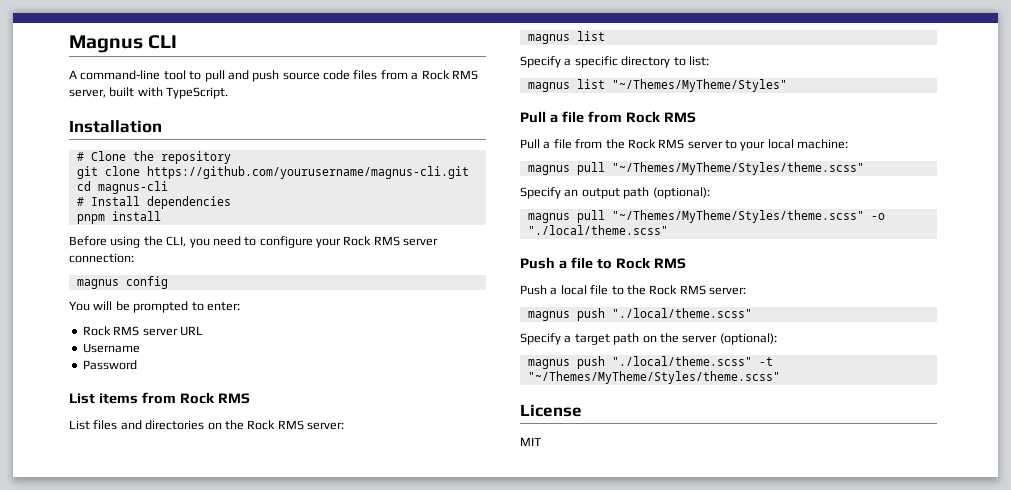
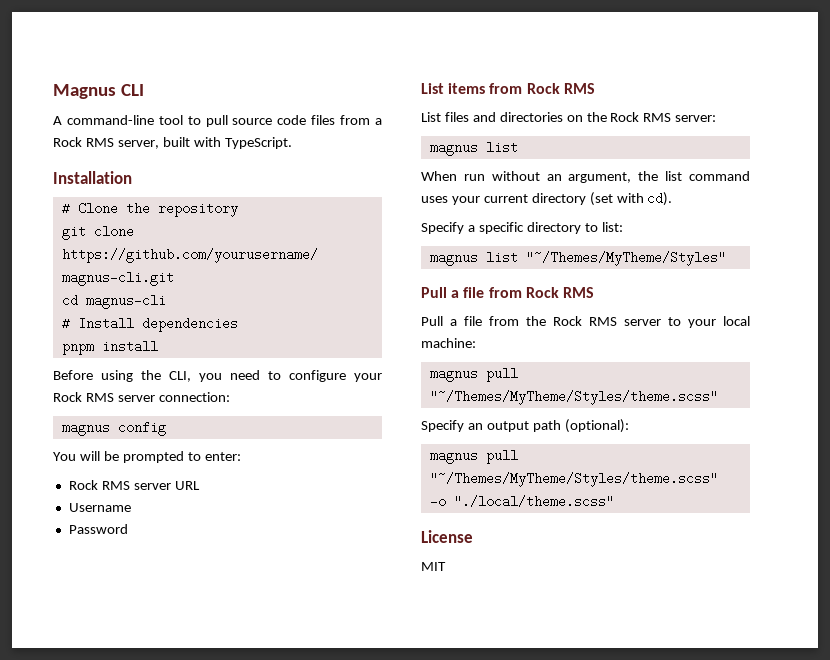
- A command-line tool to pull and push source code files from a Rock RMS server, built with TypeScript.
+ A command-line tool to pull source code files from a Rock RMS server, built with TypeScript.
+ When run without an argument, the list command uses your current directory (set with cd).
- Push a file to Rock RMS
- Push a local file to the Rock RMS server:
- magnus push "./local/theme.scss"
- Specify a target path on the server (optional):
- magnus push "./local/theme.scss" -t "~/Themes/MyTheme/Styles/theme.scss"

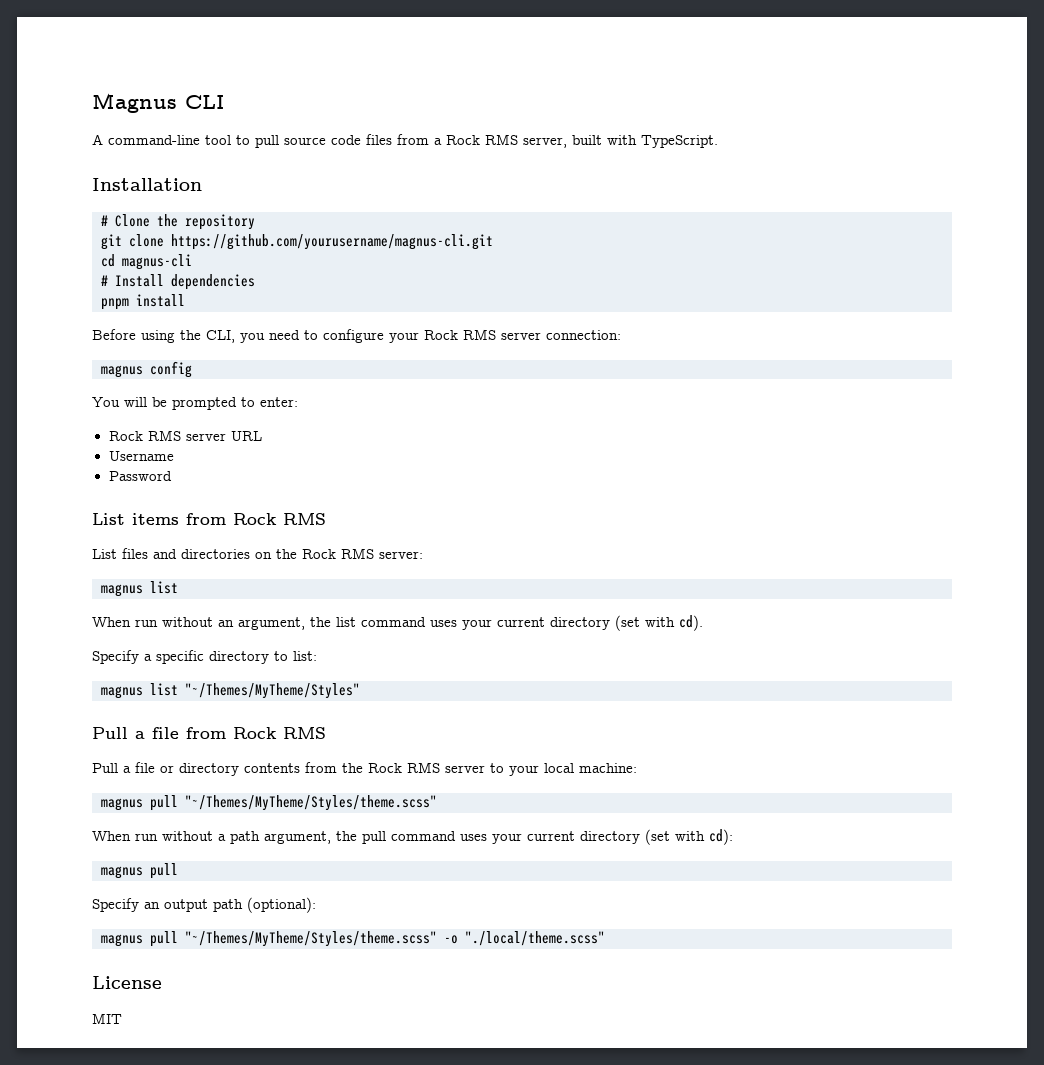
- Pull a file from the Rock RMS server to your local machine:
+ Pull a file or directory contents from the Rock RMS server to your local machine:
+ When run without a path argument, the pull command uses your current directory (set with cd):
+ magnus pull

